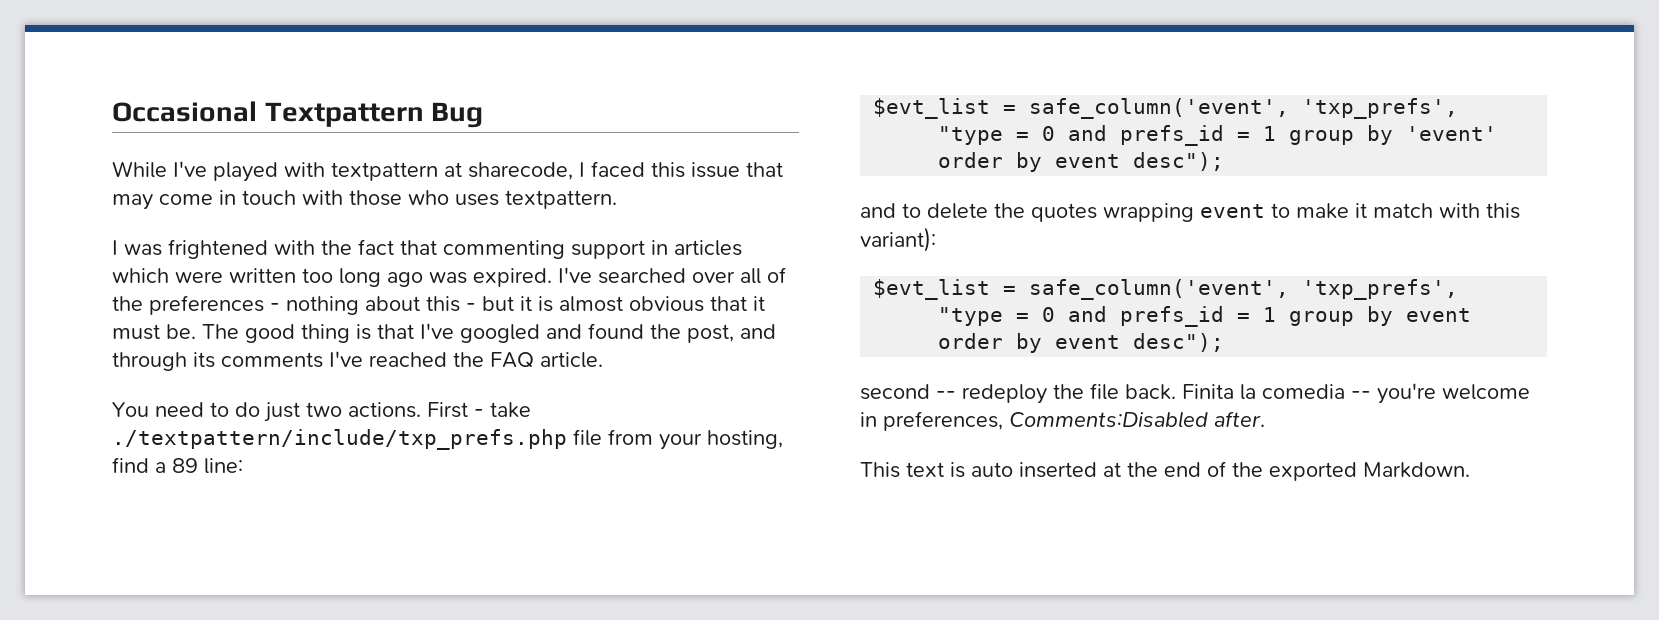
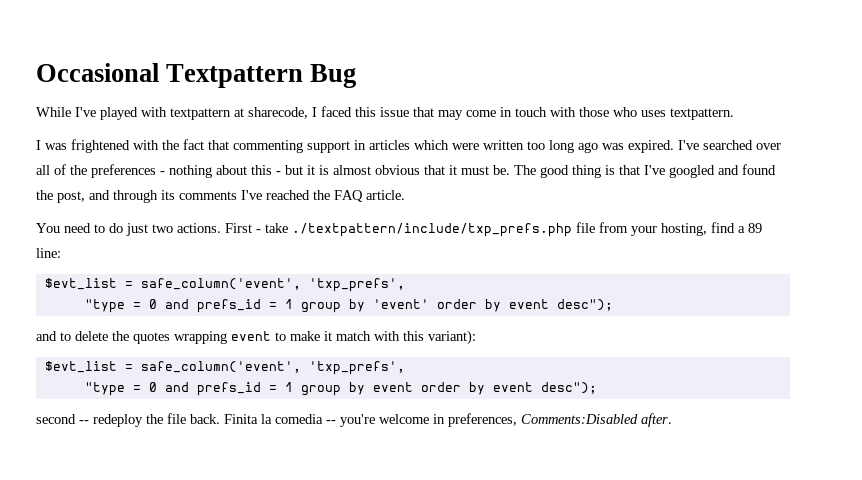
- This text is auto inserted at the end of the exported Markdown.

